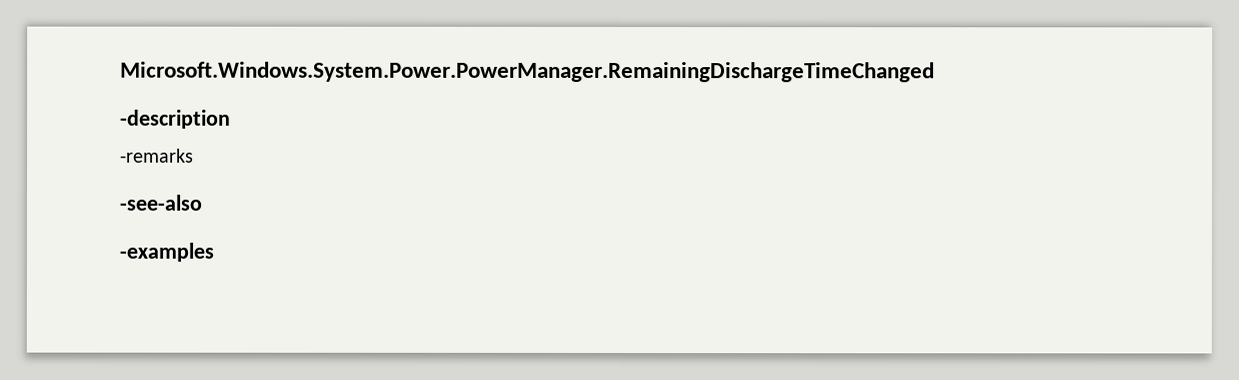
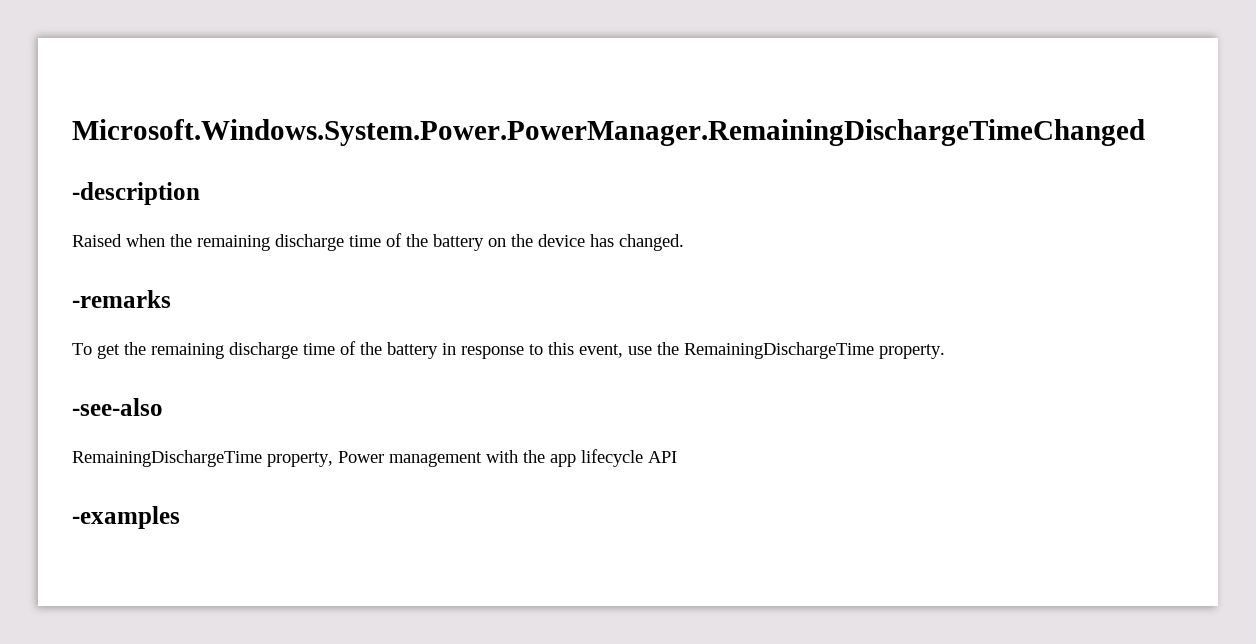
+ Raised when the remaining discharge time of the battery on the device has changed.
  -remarks
+ To get the remaining discharge time of the battery in response to this event, use the RemainingDischargeTime property.
  -see-also
+ RemainingDischargeTime property, Power management with the app lifecycle API

